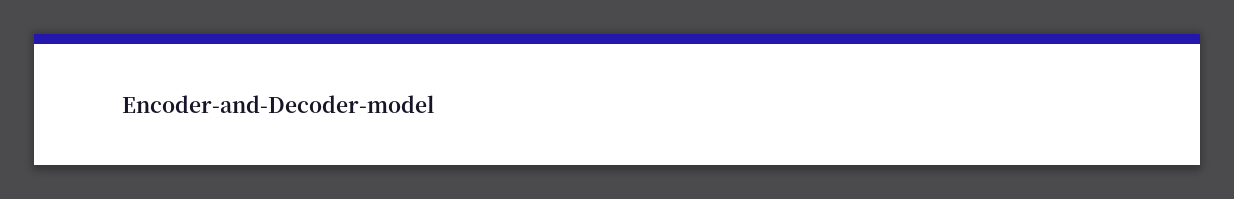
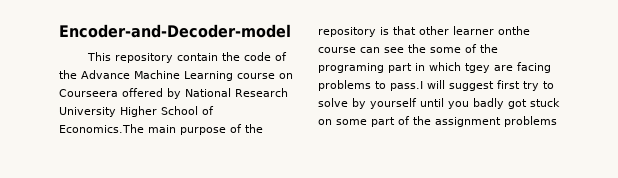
+ This repository contain the code of the Advance Machine Learning course on Courseera offered by National Research University Higher School of Economics.The main purpose of the repository is that other learner onthe course can see the some of the programing part in which tgey are facing problems to pass.I will suggest first try to solve by yourself until you badly got stuck on some part of the assignment problems

